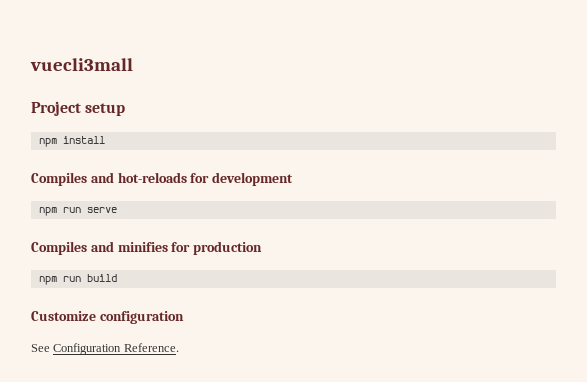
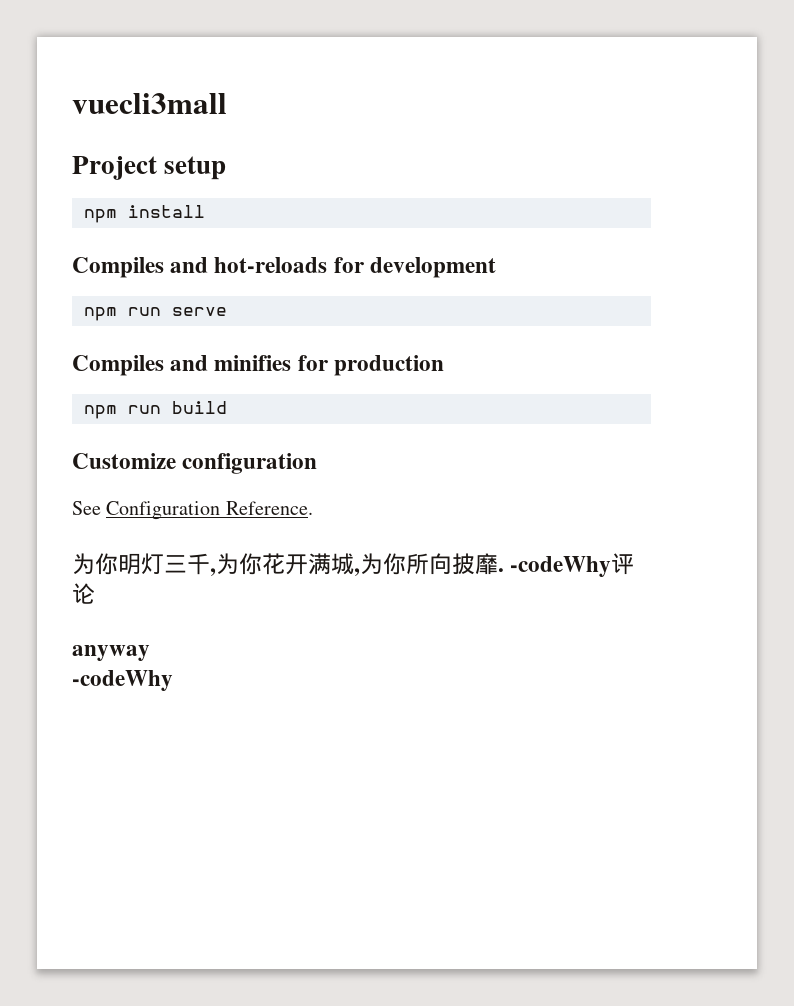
+ 为你明灯三千,为你花开满城,为你所向披靡. -codeWhy评论
+ anyway
+ -codeWhy

